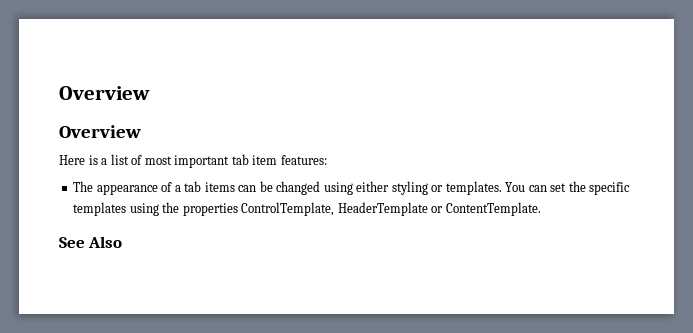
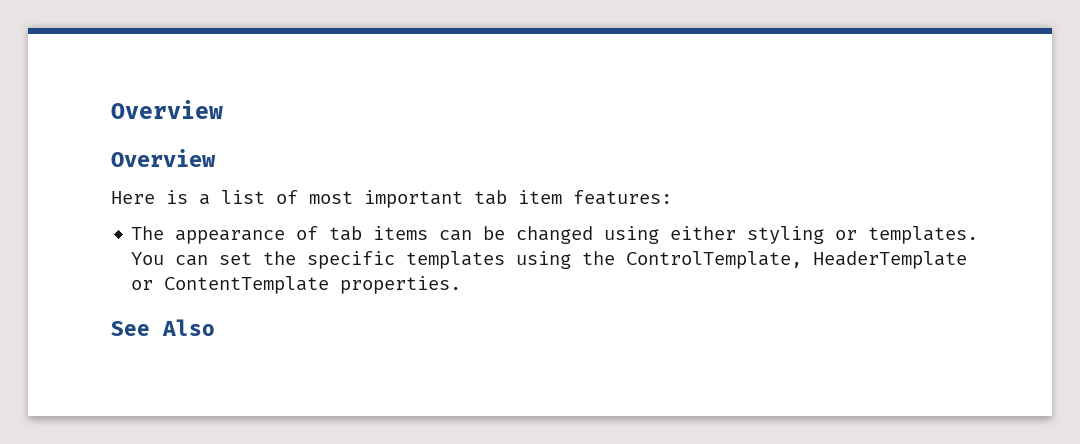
- The appearance of a tab items can be changed using either styling or templates.
+ The appearance of tab items can be changed using either styling or templates.
- You can set the specific templates using the properties ControlTemplate, HeaderTemplate or ContentTemplate.
+ You can set the specific templates using the ControlTemplate, HeaderTemplate or ContentTemplate properties.

